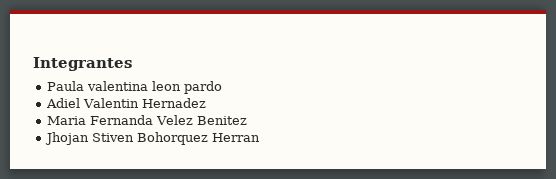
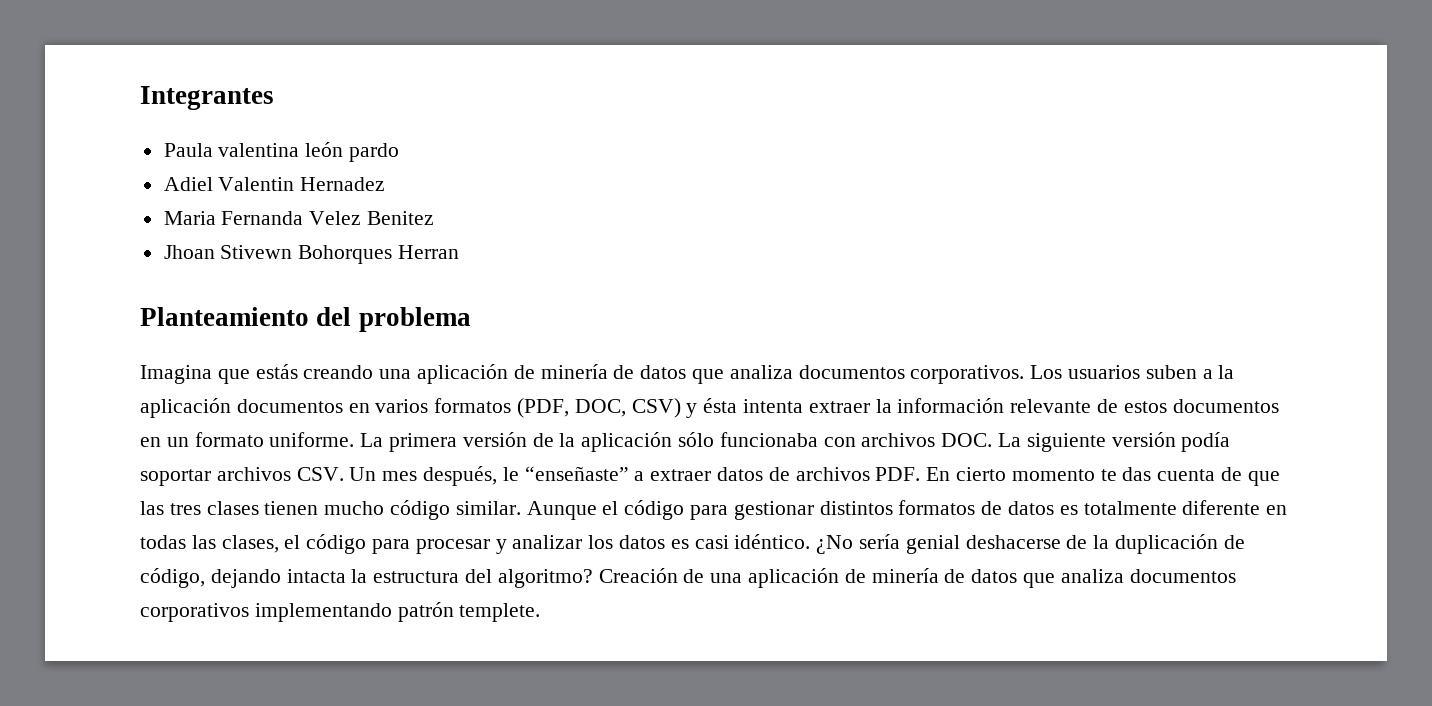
- Paula valentina leon pardo
+ Paula valentina león pardo
- Jhojan Stiven Bohorquez Herran
+ Jhoan Stivewn Bohorques Herran
+ Planteamiento del problema
+ Imagina que estás creando una aplicación de minería de datos que analiza documentos corporativos. Los usuarios suben a la aplicación documentos en varios formatos (PDF, DOC, CSV) y ésta intenta extraer la información relevante de estos documentos en un formato uniforme. La primera versión de la aplicación sólo funcionaba con archivos DOC. La siguiente versión podía soportar archivos CSV. Un mes después, le “enseñaste” a extraer datos de archivos PDF. En cierto momento te das cuenta de que las tres clases tienen mucho código similar. Aunque el código para gestionar distintos formatos de datos es totalmente diferente en todas las clases, el código para procesar y analizar los datos es casi idéntico. ¿No sería genial deshacerse de la duplicación de código, dejando intacta la estructura del algoritmo? Creación de una aplicación de minería de datos que analiza documentos corporativos implementando patrón templete.

